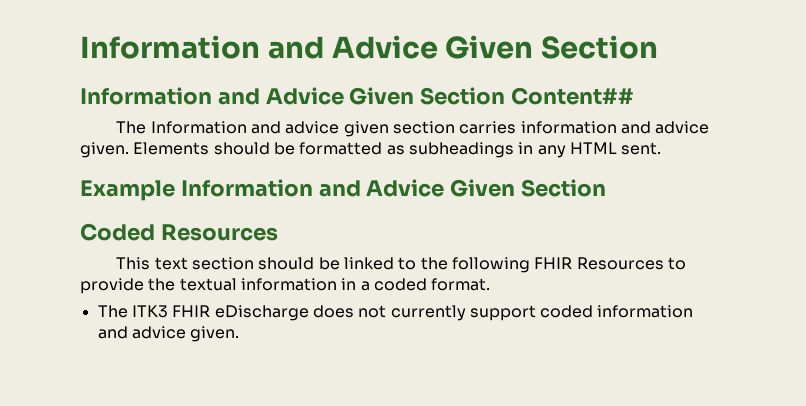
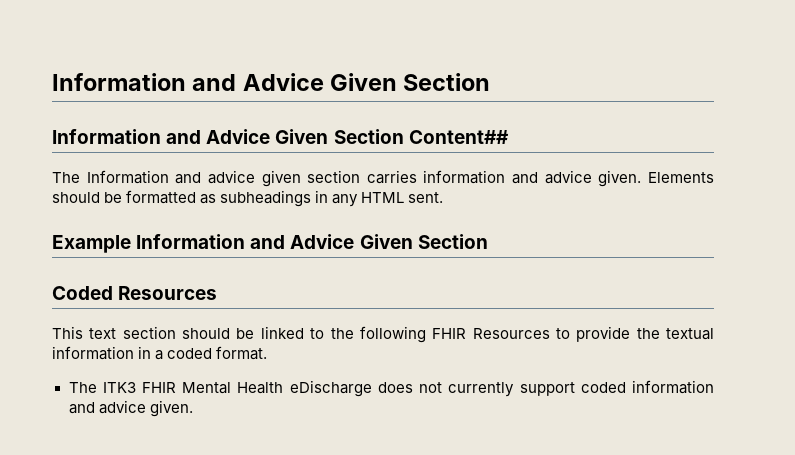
- The ITK3 FHIR eDischarge does not currently support coded information and advice given.
+ The ITK3 FHIR Mental Health eDischarge does not currently support coded information and advice given.

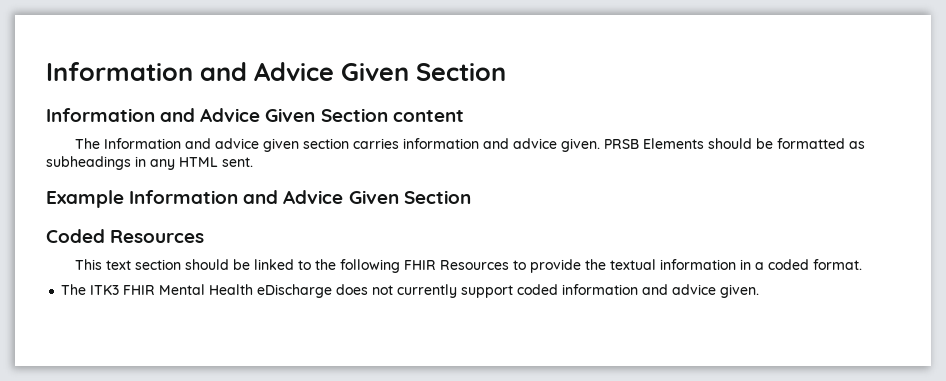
- Information and Advice Given Section Content##
+ Information and Advice Given Section content
- Elements should be formatted as subheadings in any HTML sent.
+ PRSB Elements should be formatted as subheadings in any HTML sent.

